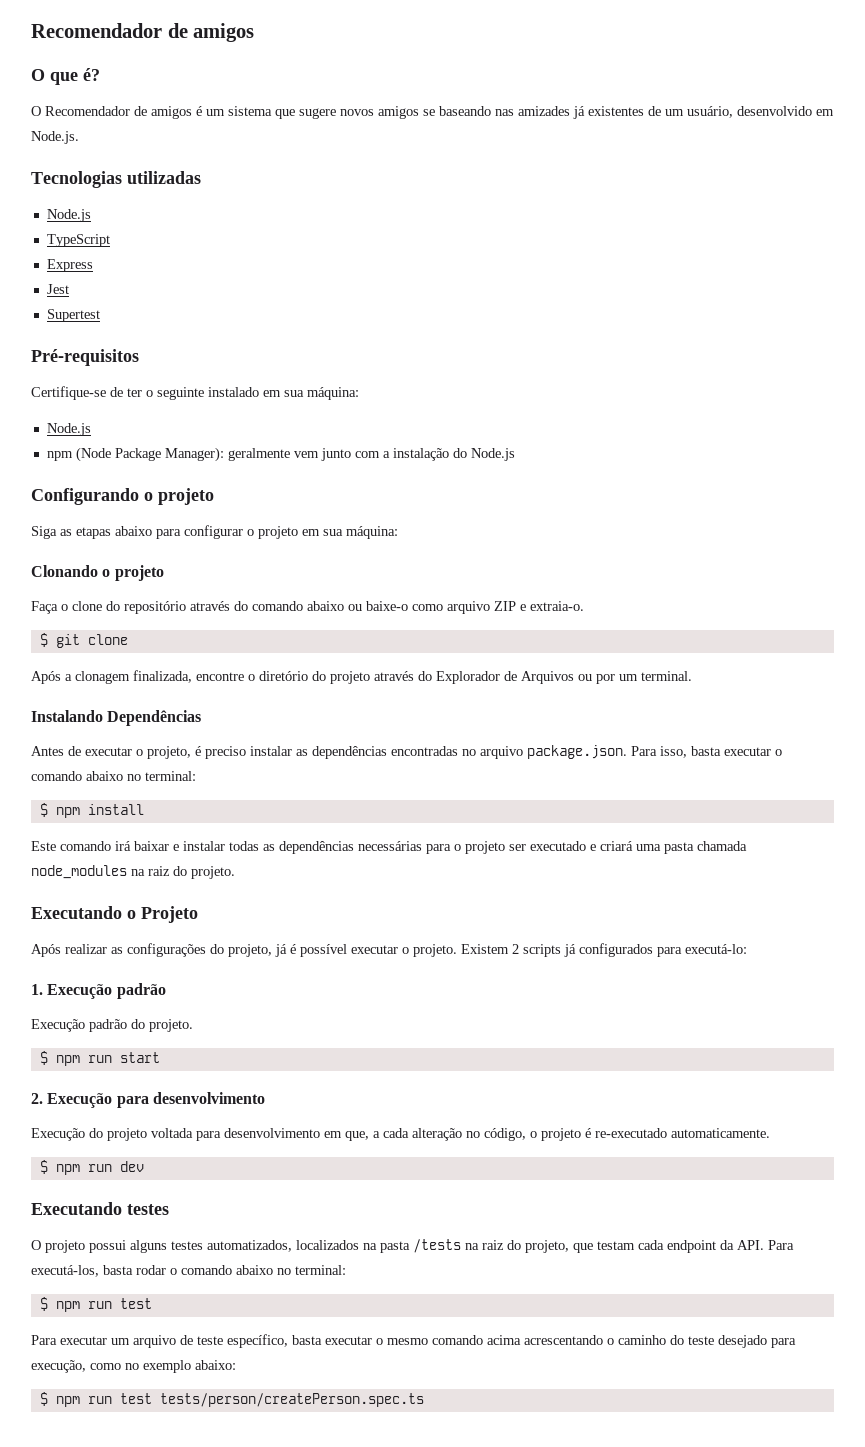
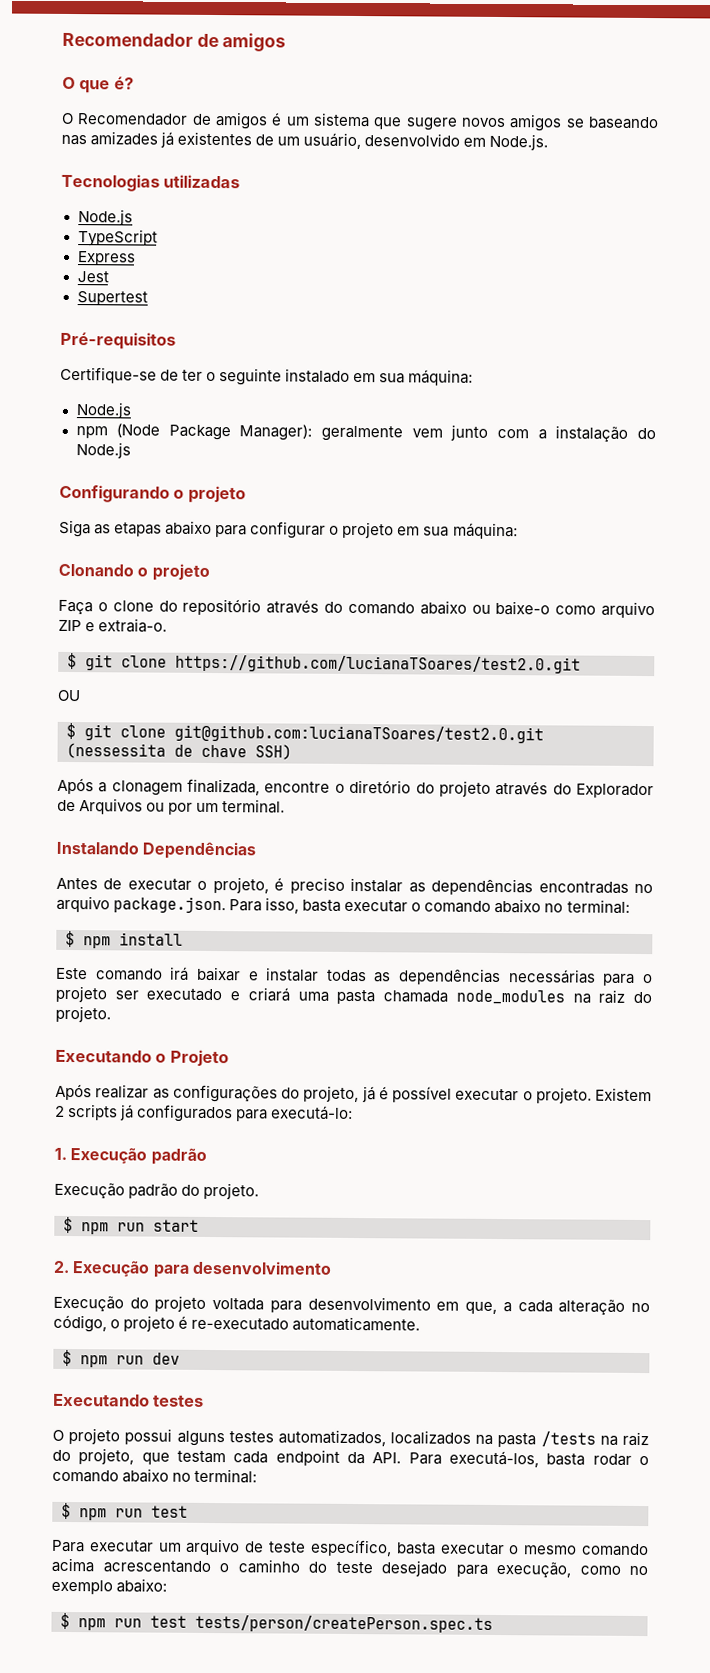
- $ git clone
+ $ git clone https://github.com/lucianaTSoares/test2.0.git
+ OU
+ $ git clone git@github.com:lucianaTSoares/test2.0.git (nessessita de chave SSH)

